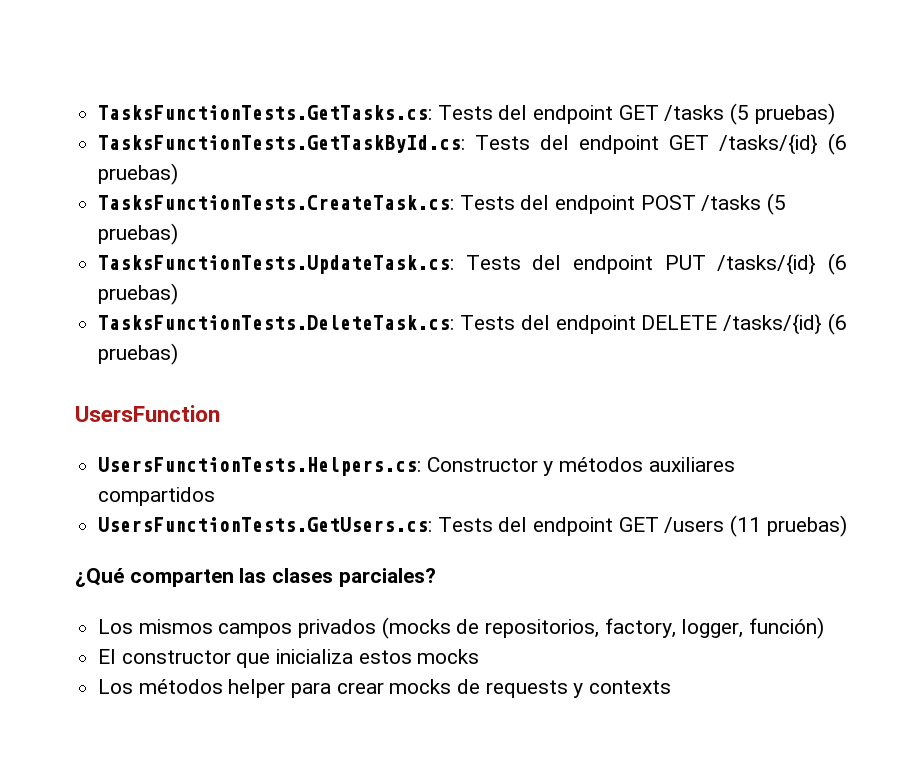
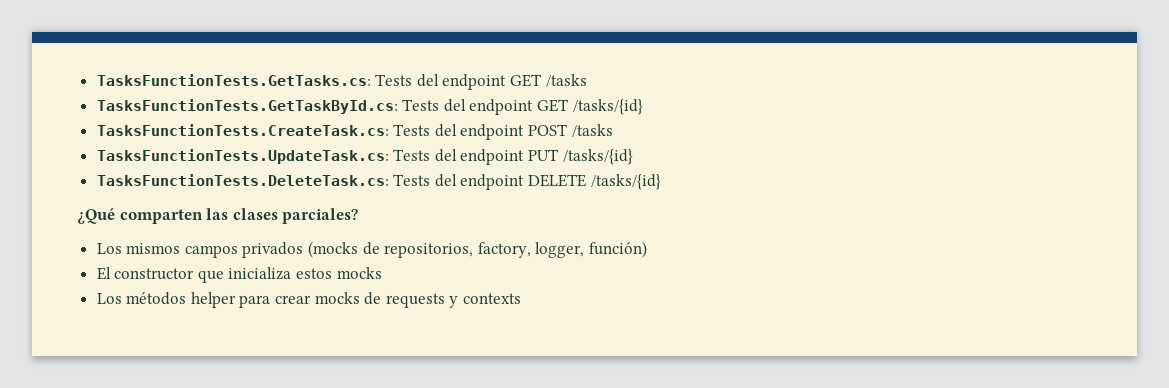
- TasksFunctionTests.GetTasks.cs: Tests del endpoint GET /tasks (5 pruebas)
+ TasksFunctionTests.GetTasks.cs: Tests del endpoint GET /tasks
- TasksFunctionTests.GetTaskById.cs: Tests del endpoint GET /tasks/{id} (6 pruebas)
+ TasksFunctionTests.GetTaskById.cs: Tests del endpoint GET /tasks/{id}
- TasksFunctionTests.CreateTask.cs: Tests del endpoint POST /tasks (5 pruebas)
+ TasksFunctionTests.CreateTask.cs: Tests del endpoint POST /tasks
- TasksFunctionTests.UpdateTask.cs: Tests del endpoint PUT /tasks/{id} (6 pruebas)
+ TasksFunctionTests.UpdateTask.cs: Tests del endpoint PUT /tasks/{id}
- TasksFunctionTests.DeleteTask.cs: Tests del endpoint DELETE /tasks/{id} (6 pruebas)
- UsersFunction
- UsersFunctionTests.Helpers.cs: Constructor y métodos auxiliares compartidos
- UsersFunctionTests.GetUsers.cs: Tests del endpoint GET /users (11 pruebas)
+ TasksFunctionTests.DeleteTask.cs: Tests del endpoint DELETE /tasks/{id}

